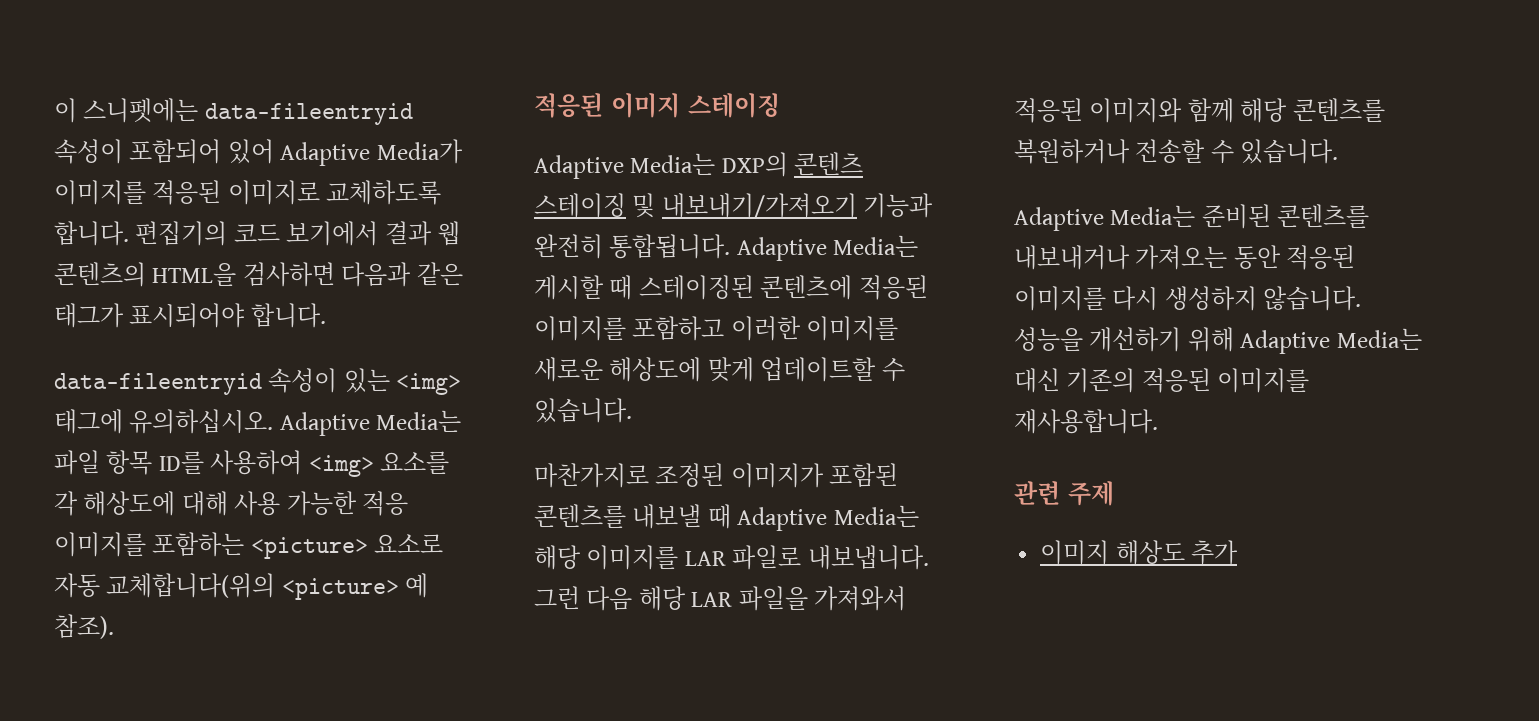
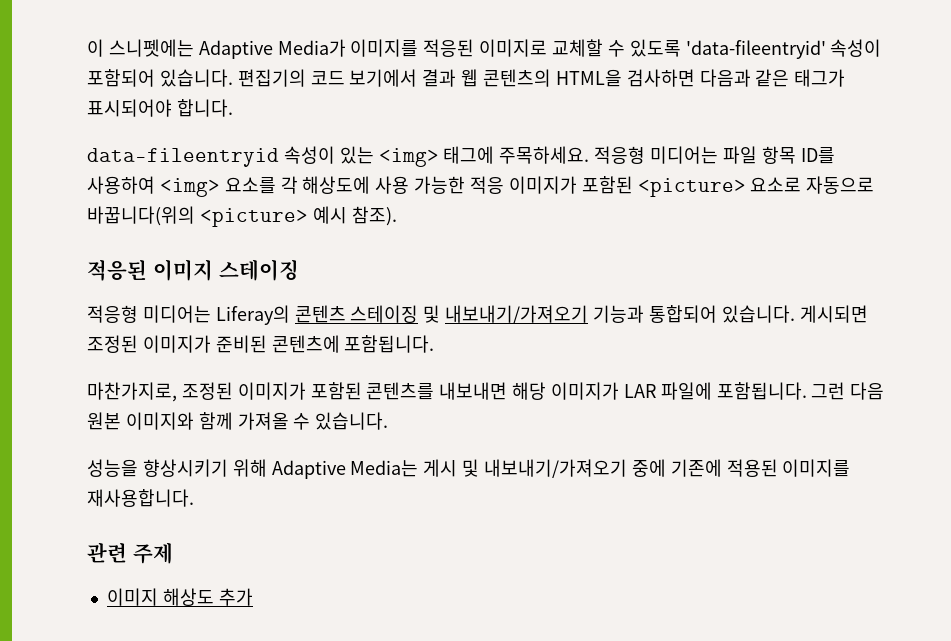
- 이 스니펫에는 data-fileentryid 속성이 포함되어 있어 Adaptive Media가 이미지를 적응된 이미지로 교체하도록 합니다.
+ 이 스니펫에는 Adaptive Media가 이미지를 적응된 이미지로 교체할 수 있도록 'data-fileentryid' 속성이 포함되어 있습니다.
- data-fileentryid 속성이 있는 <img> 태그에 유의하십시오. Adaptive Media는 파일 항목 ID를 사용하여 <img> 요소를 각 해상도에 대해 사용 가능한 적응 이미지를 포함하는 <picture> 요소로 자동 교체합니다(위의 <picture> 예 참조).
+ data-fileentryid 속성이 있는 <img> 태그에 주목하세요. 적응형 미디어는 파일 항목 ID를 사용하여 <img> 요소를 각 해상도에 사용 가능한 적응 이미지가 포함된 <picture> 요소로 자동으로 바꿉니다(위의 <picture> 예시 참조).
- Adaptive Media는 DXP의 콘텐츠 스테이징 및 내보내기/가져오기 기능과 완전히 통합됩니다. Adaptive Media는 게시할 때 스테이징된 콘텐츠에 적응된 이미지를 포함하고 이러한 이미지를 새로운 해상도에 맞게 업데이트할 수 있습니다.
- 마찬가지로 조정된 이미지가 포함된 콘텐츠를 내보낼 때 Adaptive Media는 해당 이미지를 LAR 파일로 내보냅니다. 그런 다음 해당 LAR 파일을 가져와서 적응된 이미지와 함께 해당 콘텐츠를 복원하거나 전송할 수 있습니다.
- Adaptive Media는 준비된 콘텐츠를 내보내거나 가져오는 동안 적응된 이미지를 다시 생성하지 않습니다. 성능을 개선하기 위해 Adaptive Media는 대신 기존의 적응된 이미지를 재사용합니다.
+ 적응형 미디어는 Liferay의 콘텐츠 스테이징 및 내보내기/가져오기 기능과 통합되어 있습니다. 게시되면 조정된 이미지가 준비된 콘텐츠에 포함됩니다.
+ 마찬가지로, 조정된 이미지가 포함된 콘텐츠를 내보내면 해당 이미지가 LAR 파일에 포함됩니다. 그런 다음 원본 이미지와 함께 가져올 수 있습니다.
+ 성능을 향상시키기 위해 Adaptive Media는 게시 및 내보내기/가져오기 중에 기존에 적용된 이미지를 재사용합니다.

